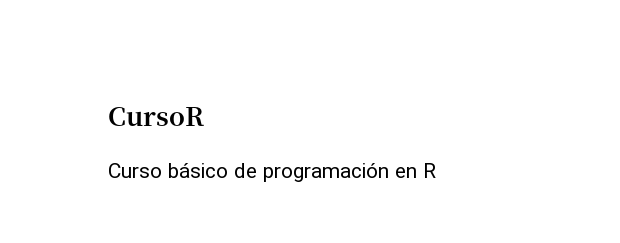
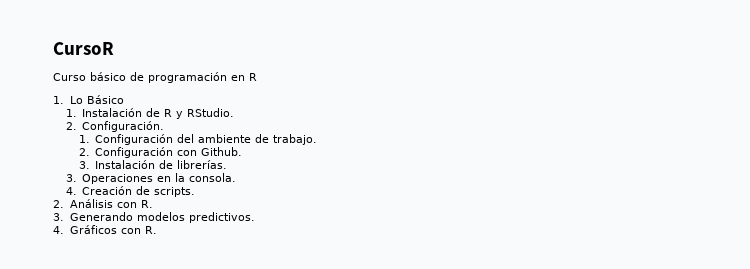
+ 1. Lo Básico
+ 1. Instalación de R y RStudio.
+ 2. Configuración.
+ 1. Configuración del ambiente de trabajo.
+ 2. Configuración con Github.
+ 3. Instalación de librerías.
+ 3. Operaciones en la consola.
+ 4. Creación de scripts.
+ 2. Análisis con R.
+ 3. Generando modelos predictivos.
+ 4. Gráficos con R.

